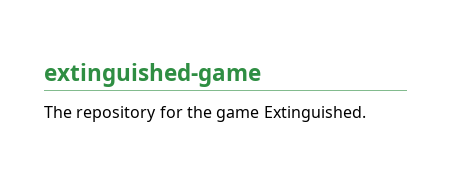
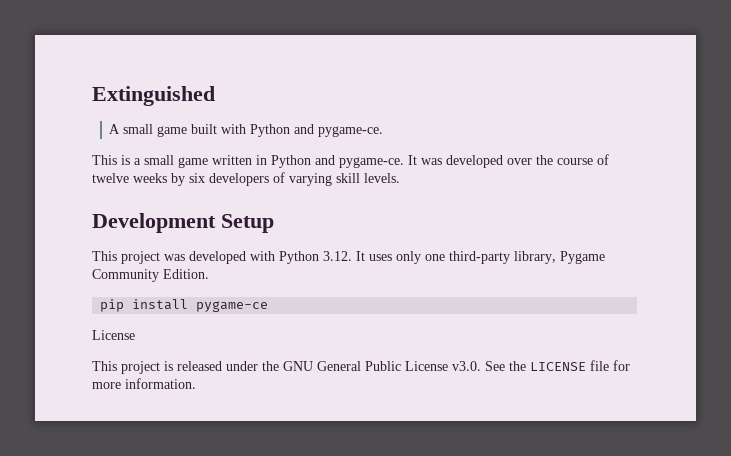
- extinguished-game
- The repository for the game Extinguished.
+ Extinguished
+ A small game built with Python and pygame-ce.
+ This is a small game written in Python and pygame-ce. It was developed over the course of twelve weeks by six developers of varying skill levels.
+ Development Setup
+ This project was developed with Python 3.12. It uses only one third-party library, Pygame Community Edition.
+ pip install pygame-ce
+ License
+ This project is released under the GNU General Public License v3.0. See the LICENSE file for more information.

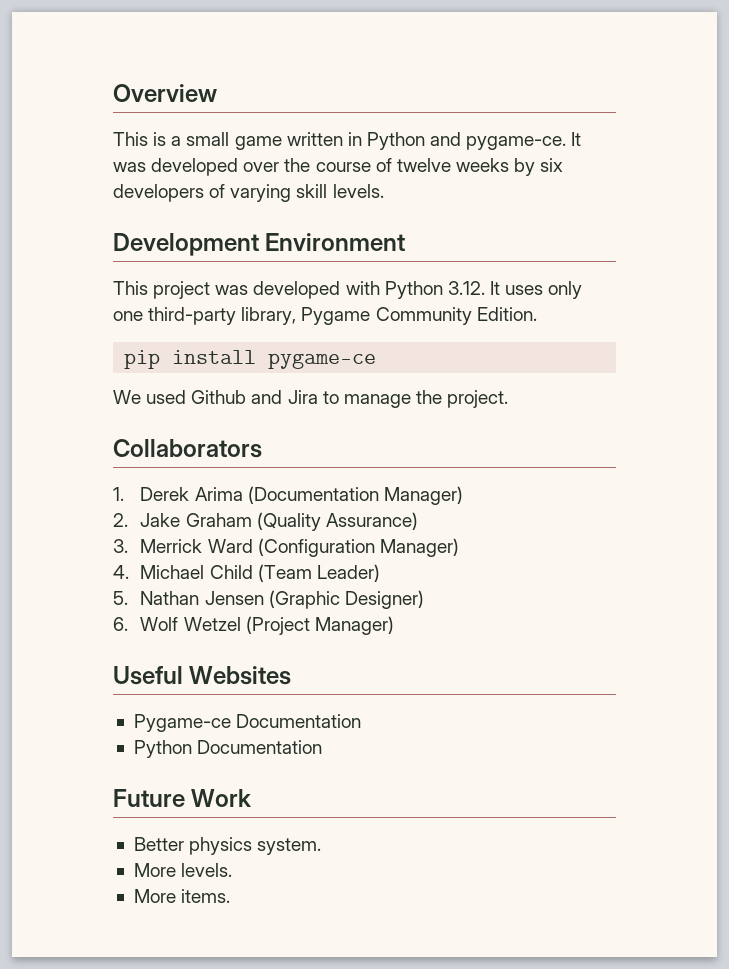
- Extinguished
- A small game built with Python and pygame-ce.
+ Overview
- Development Setup
+ Development Environment
  pip install pygame-ce
- License
- This project is released under the GNU General Public License v3.0. See the LICENSE file for more information.
+ We used Github and Jira to manage the project.
+ Collaborators
+ 1. Derek Arima (Documentation Manager)
+ 2. Jake Graham (Quality Assurance)
+ 3. Merrick Ward (Configuration Manager)
+ 4. Michael Child (Team Leader)
+ 5. Nathan Jensen (Graphic Designer)
+ 6. Wolf Wetzel (Project Manager)
+ Useful Websites
+ Pygame-ce Documentation
+ Python Documentation
+ Future Work
+ Better physics system.
+ More levels.
+ More items.

